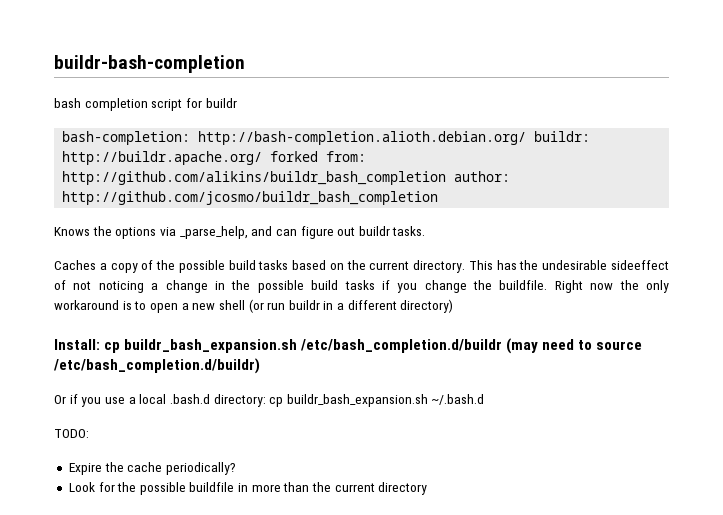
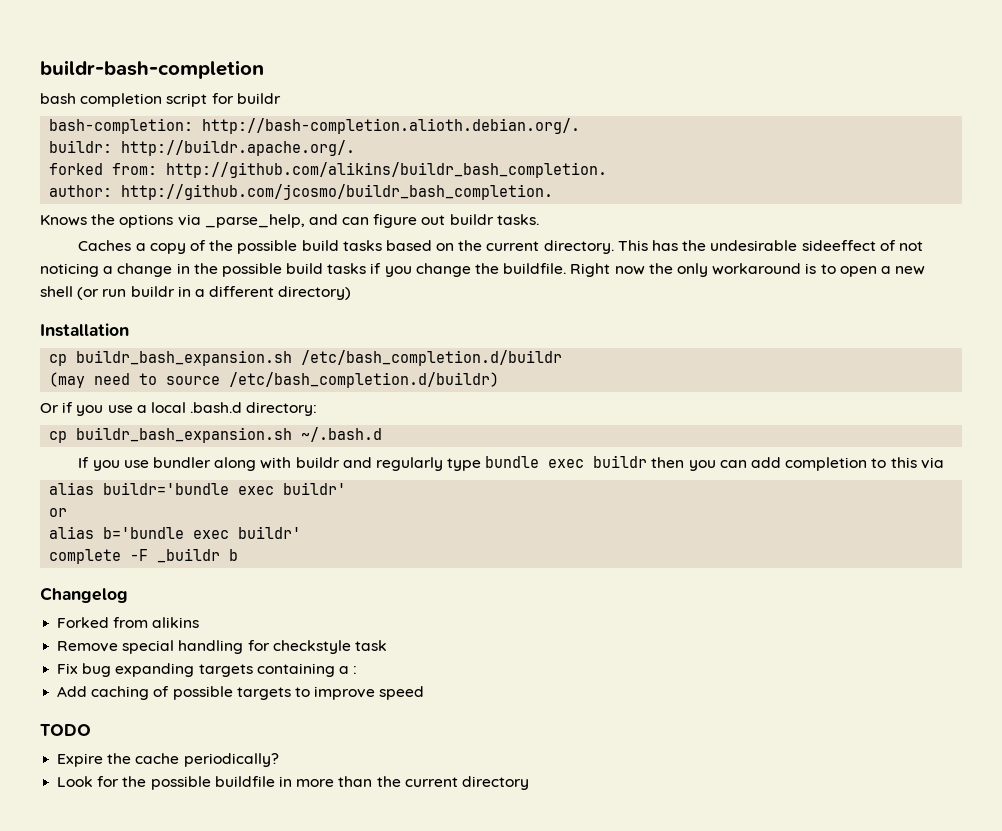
- bash-completion: http://bash-completion.alioth.debian.org/ buildr: http://buildr.apache.org/ forked from: http://github.com/alikins/buildr_bash_completion author: http://github.com/jcosmo/buildr_bash_completion
+ bash-completion: http://bash-completion.alioth.debian.org/.
+ buildr: http://buildr.apache.org/.
+ forked from: http://github.com/alikins/buildr_bash_completion.
+ author: http://github.com/jcosmo/buildr_bash_completion.
- Install: cp buildr_bash_expansion.sh /etc/bash_completion.d/buildr (may need to source /etc/bash_completion.d/buildr)
+ Installation
+ cp buildr_bash_expansion.sh /etc/bash_completion.d/buildr
+ (may need to source /etc/bash_completion.d/buildr)
- Or if you use a local .bash.d directory: cp buildr_bash_expansion.sh ~/.bash.d
+ Or if you use a local .bash.d directory:
+ cp buildr_bash_expansion.sh ~/.bash.d
- TODO:
+ If you use bundler along with buildr and regularly type bundle exec buildr then you can add completion to this via
+ alias buildr='bundle exec buildr'
+ or
+ alias b='bundle exec buildr'
+ complete -F _buildr b
+ Changelog
+ Forked from alikins
+ Remove special handling for checkstyle task
+ Fix bug expanding targets containing a :
+ Add caching of possible targets to improve speed
+ TODO

